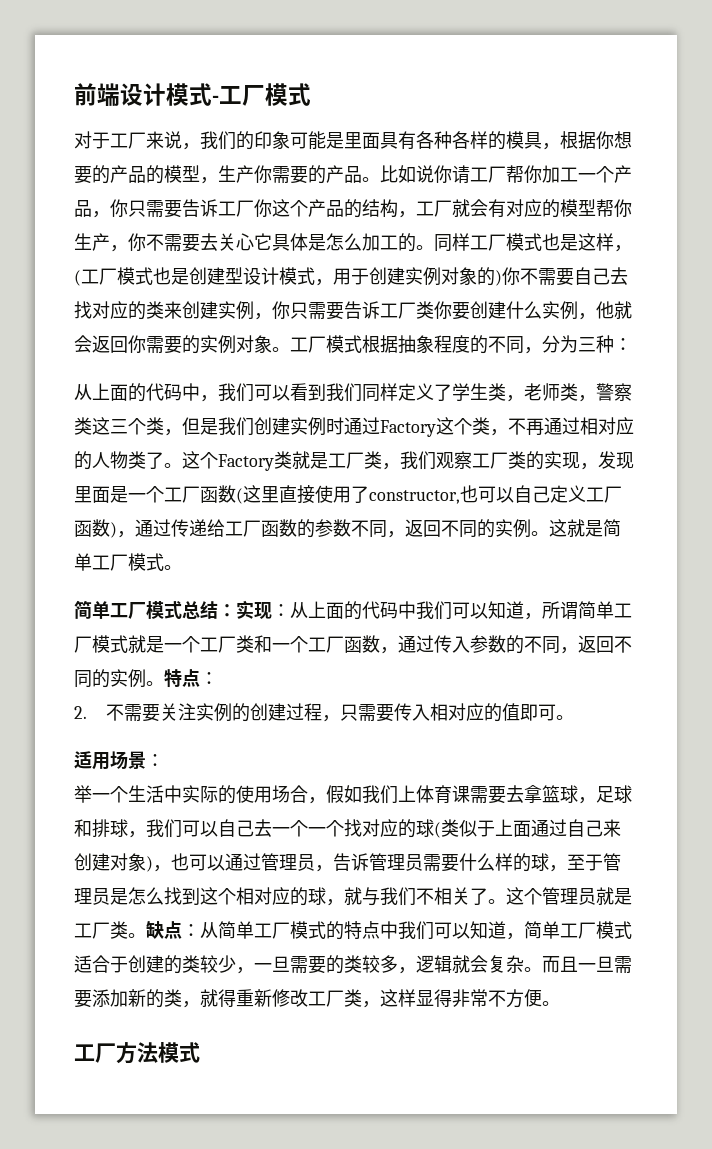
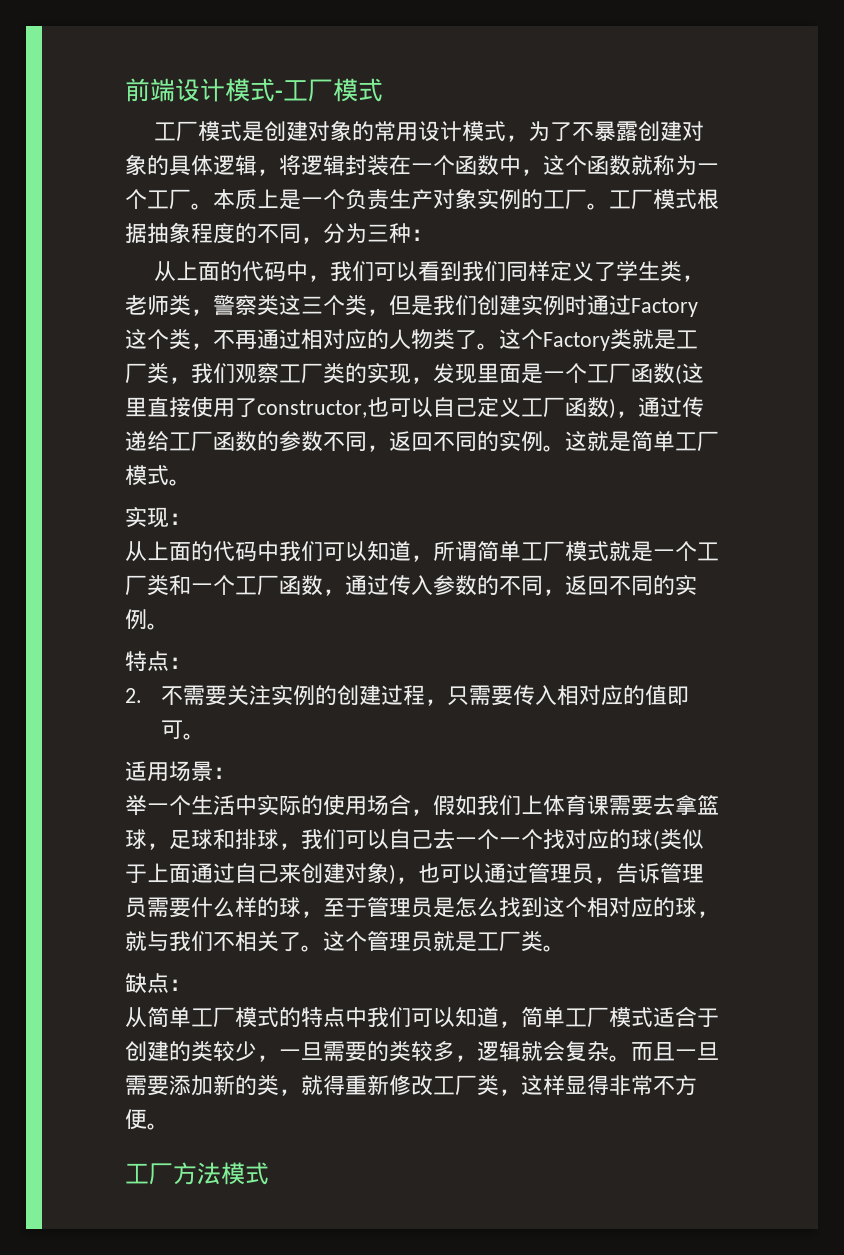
- 对于工厂来说，我们的印象可能是里面具有各种各样的模具，根据你想要的产品的模型，生产你需要的产品。比如说你请工厂帮你加工一个产品，你只需要告诉工厂你这个产品的结构，工厂就会有对应的模型帮你生产，你不需要去关心它具体是怎么加工的。同样工厂模式也是这样，(工厂模式也是创建型设计模式，用于创建实例对象的)你不需要自己去找对应的类来创建实例，你只需要告诉工厂类你要创建什么实例，他就会返回你需要的实例对象。
+ 工厂模式是创建对象的常用设计模式，为了不暴露创建对象的具体逻辑，将逻辑封装在一个函数中，这个函数就称为一个工厂。本质上是一个负责生产对象实例的工厂。
- 简单工厂模式总结：实现：从上面的代码中我们可以知道，所谓简单工厂模式就是一个工厂类和一个工厂函数，通过传入参数的不同，返回不同的实例。特点：
+ 实现：
+ 从上面的代码中我们可以知道，所谓简单工厂模式就是一个工厂类和一个工厂函数，通过传入参数的不同，返回不同的实例。
+ 特点：
- 这个管理员就是工厂类。缺点：从简单工厂模式的特点中我们可以知道，简单工厂模式适合于创建的类较少，一旦需要的类较多，逻辑就会复杂。
+ 这个管理员就是工厂类。
+ 缺点：
+ 从简单工厂模式的特点中我们可以知道，简单工厂模式适合于创建的类较少，一旦需要的类较多，逻辑就会复杂。

